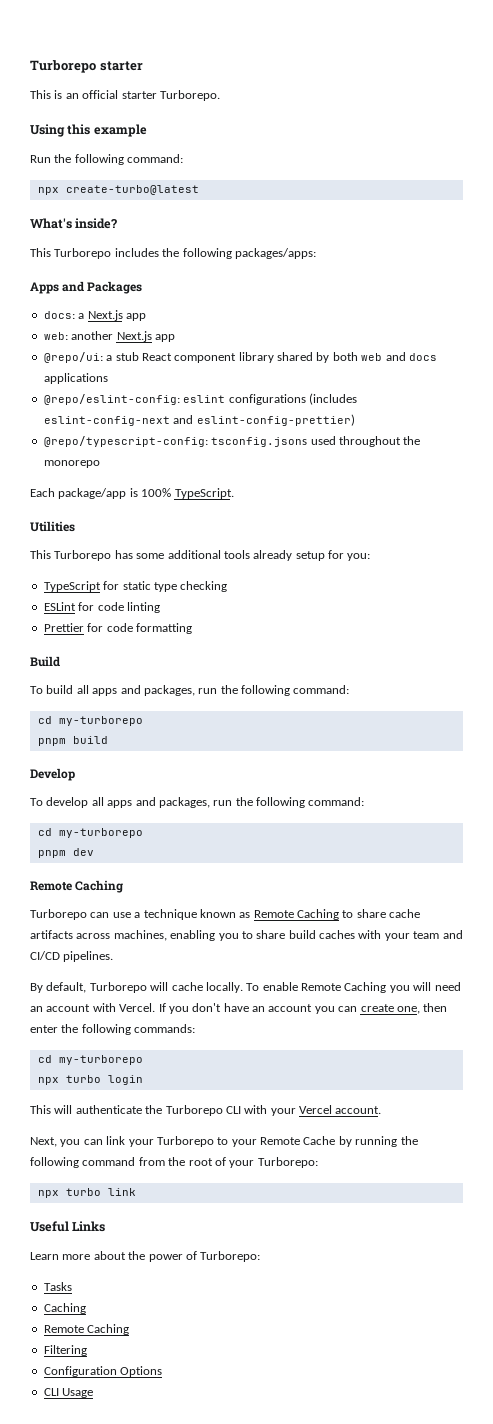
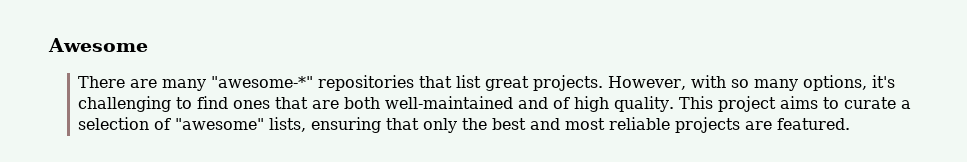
- Turborepo starter
- This is an official starter Turborepo.
- Using this example
- Run the following command:
- npx create-turbo@latest
- What's inside?
- This Turborepo includes the following packages/apps:
- Apps and Packages
- docs: a Next.js app
- web: another Next.js app
- @repo/ui: a stub React component library shared by both web and docs applications
- @repo/eslint-config: eslint configurations (includes eslint-config-next and eslint-config-prettier)
- @repo/typescript-config: tsconfig.jsons used throughout the monorepo
- Each package/app is 100% TypeScript.
- Utilities
- This Turborepo has some additional tools already setup for you:
- TypeScript for static type checking
- ESLint for code linting
- Prettier for code formatting
- Build
- To build all apps and packages, run the following command:
- cd my-turborepo
- pnpm build
- Develop
- To develop all apps and packages, run the following command:
- cd my-turborepo
- pnpm dev
- Remote Caching
- Turborepo can use a technique known as Remote Caching to share cache artifacts across machines, enabling you to share build caches with your team and CI/CD pipelines.
- By default, Turborepo will cache locally. To enable Remote Caching you will need an account with Vercel. If you don't have an account you can create one, then enter the following commands:
- cd my-turborepo
- npx turbo login
- This will authenticate the Turborepo CLI with your Vercel account.
- Next, you can link your Turborepo to your Remote Cache by running the following command from the root of your Turborepo:
- npx turbo link
- Useful Links
- Learn more about the power of Turborepo:
- Tasks
- Caching
- Remote Caching
- Filtering
- Configuration Options
- CLI Usage
+ Awesome
+ There are many "awesome-*" repositories that list great projects. However, with so many options, it's challenging to find ones that are both well-maintained and of high quality. This project aims to curate a selection of "awesome" lists, ensuring that only the best and most reliable projects are featured.

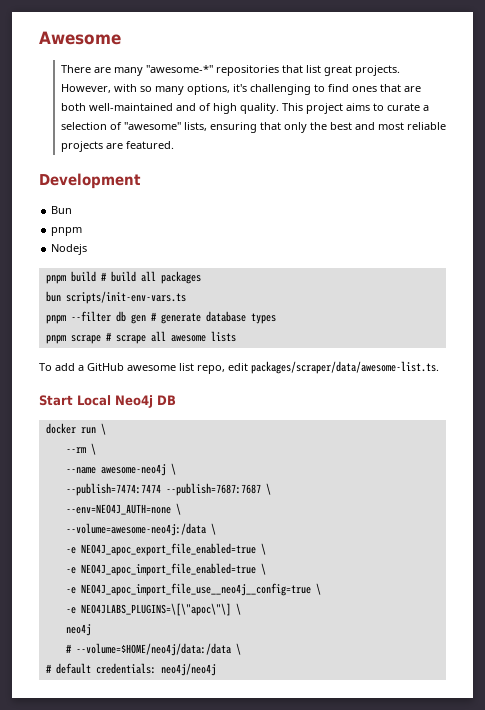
+ Development
+ Bun
+ pnpm
+ Nodejs
+ pnpm build # build all packages
+ bun scripts/init-env-vars.ts
+ pnpm --filter db gen # generate database types
+ pnpm scrape # scrape all awesome lists
+ To add a GitHub awesome list repo, edit packages/scraper/data/awesome-list.ts.
+ Start Local Neo4j DB
+ docker run \
+ --rm \
+ --name awesome-neo4j \
+ --publish=7474:7474 --publish=7687:7687 \
+ --env=NEO4J_AUTH=none \
+ --volume=awesome-neo4j:/data \
+ -e NEO4J_apoc_export_file_enabled=true \
+ -e NEO4J_apoc_import_file_enabled=true \
+ -e NEO4J_apoc_import_file_use__neo4j__config=true \
+ -e NEO4JLABS_PLUGINS=\[\"apoc\"\] \
+ neo4j
+ # --volume=$HOME/neo4j/data:/data \
+ # default credentials: neo4j/neo4j

